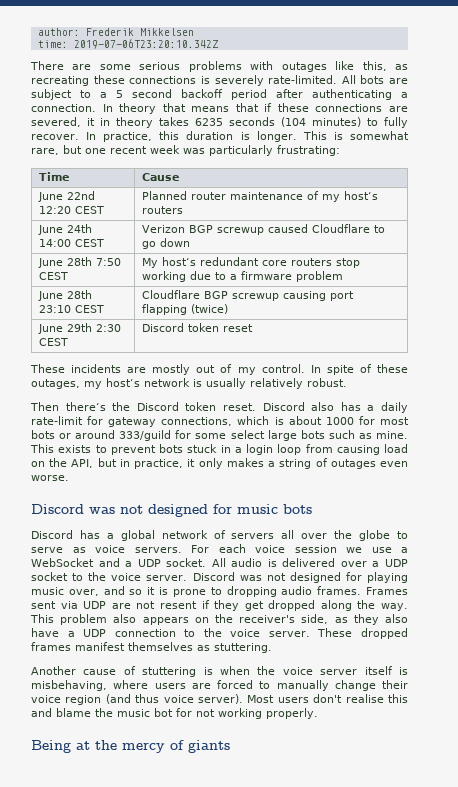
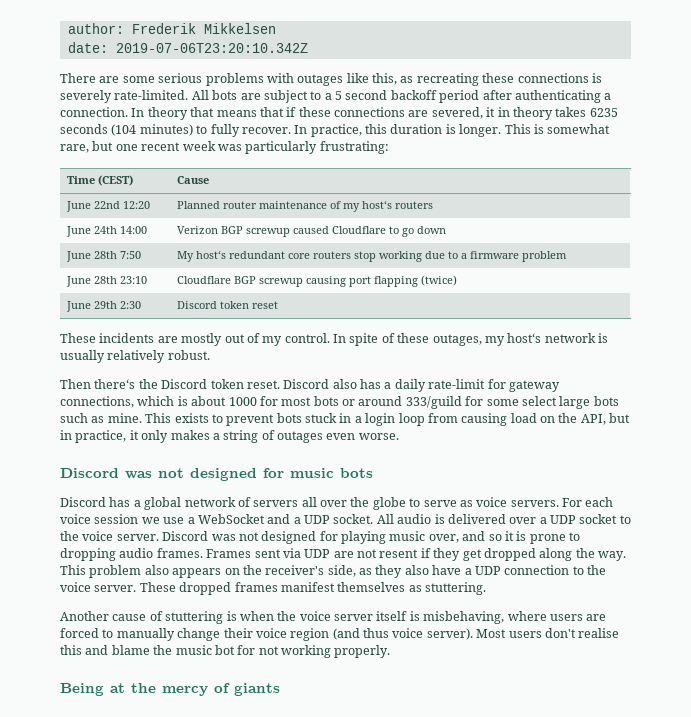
- time: 2019-07-06T23:20:10.342Z
+ date: 2019-07-06T23:20:10.342Z
- Time | Cause
+ Time (CEST) | Cause
- June 22nd 12:20 CEST | Planned router maintenance of my host‘s routers
+ June 22nd 12:20 | Planned router maintenance of my host‘s routers
- June 24th 14:00 CEST | Verizon BGP screwup caused Cloudflare to go down
+ June 24th 14:00 | Verizon BGP screwup caused Cloudflare to go down
- June 28th 7:50 CEST | My host‘s redundant core routers stop working due to a firmware problem
+ June 28th 7:50 | My host‘s redundant core routers stop working due to a firmware problem
- June 28th 23:10 CEST | Cloudflare BGP screwup causing port flapping (twice)
+ June 28th 23:10 | Cloudflare BGP screwup causing port flapping (twice)
- June 29th 2:30 CEST | Discord token reset
+ June 29th 2:30 | Discord token reset

